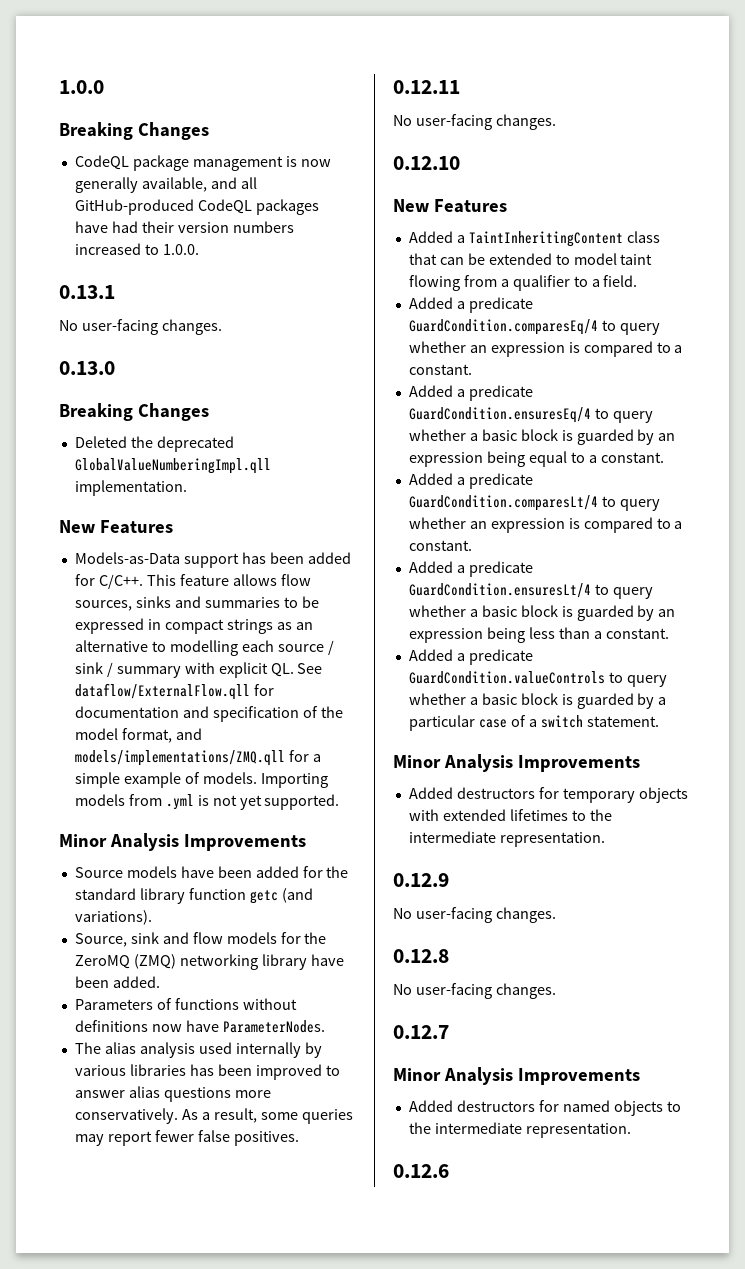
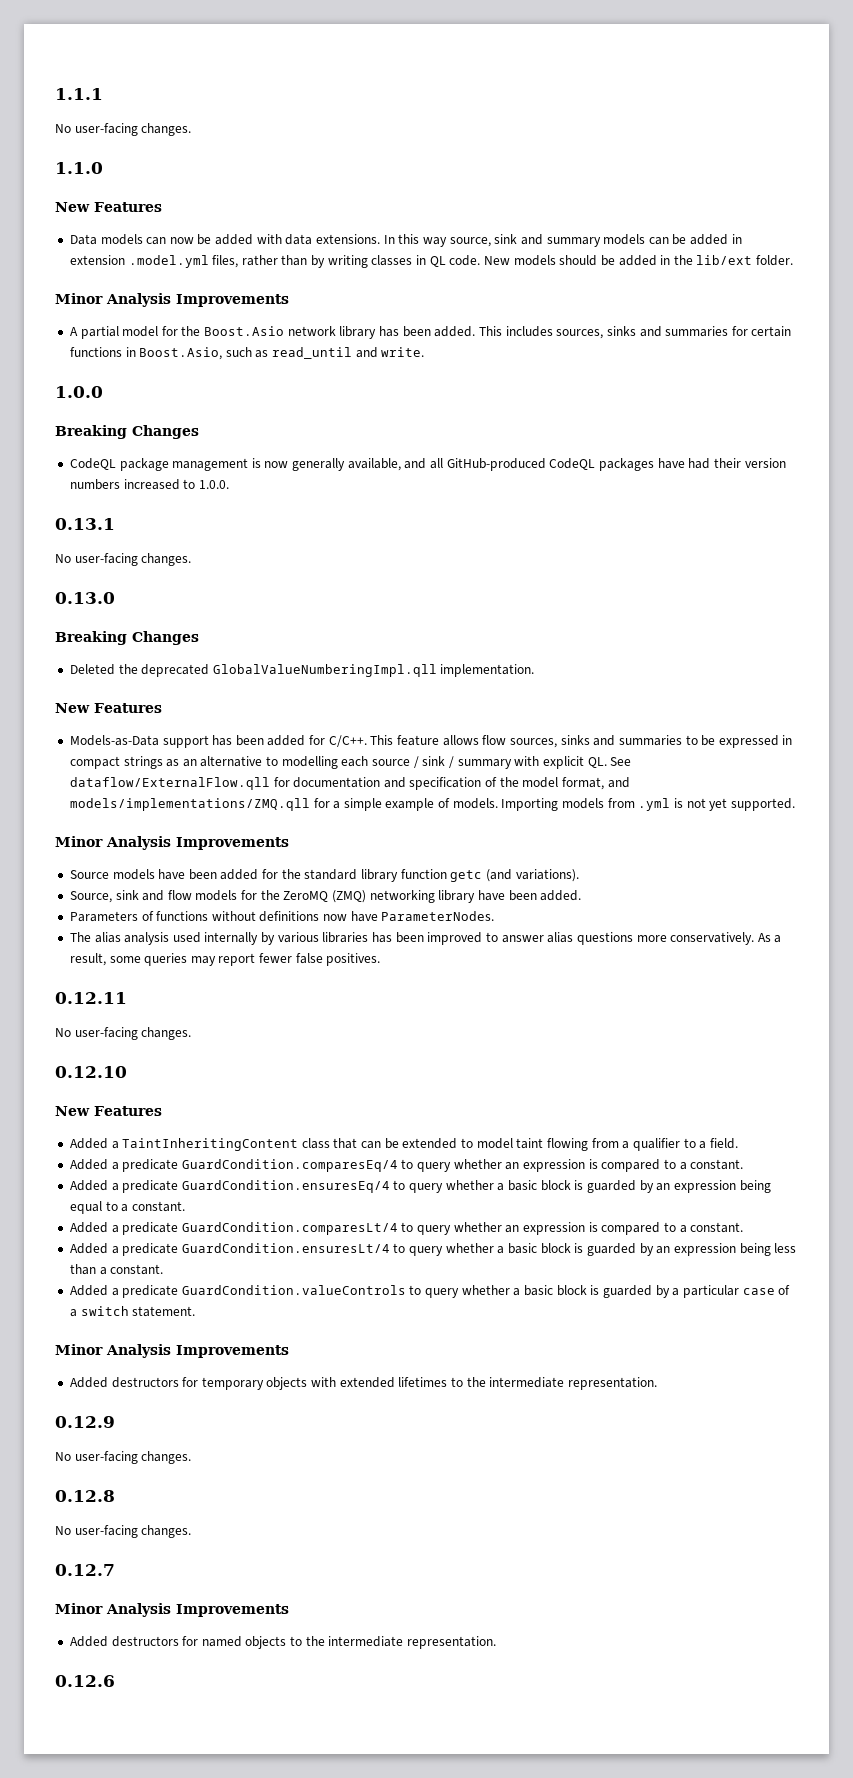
+ 1.1.1
+ No user-facing changes.
+ 1.1.0
+ New Features
+ Data models can now be added with data extensions. In this way source, sink and summary models can be added in extension .model.yml files, rather than by writing classes in QL code. New models should be added in the lib/ext folder.
+ Minor Analysis Improvements
+ A partial model for the Boost.Asio network library has been added. This includes sources, sinks and summaries for certain functions in Boost.Asio, such as read_until and write.

